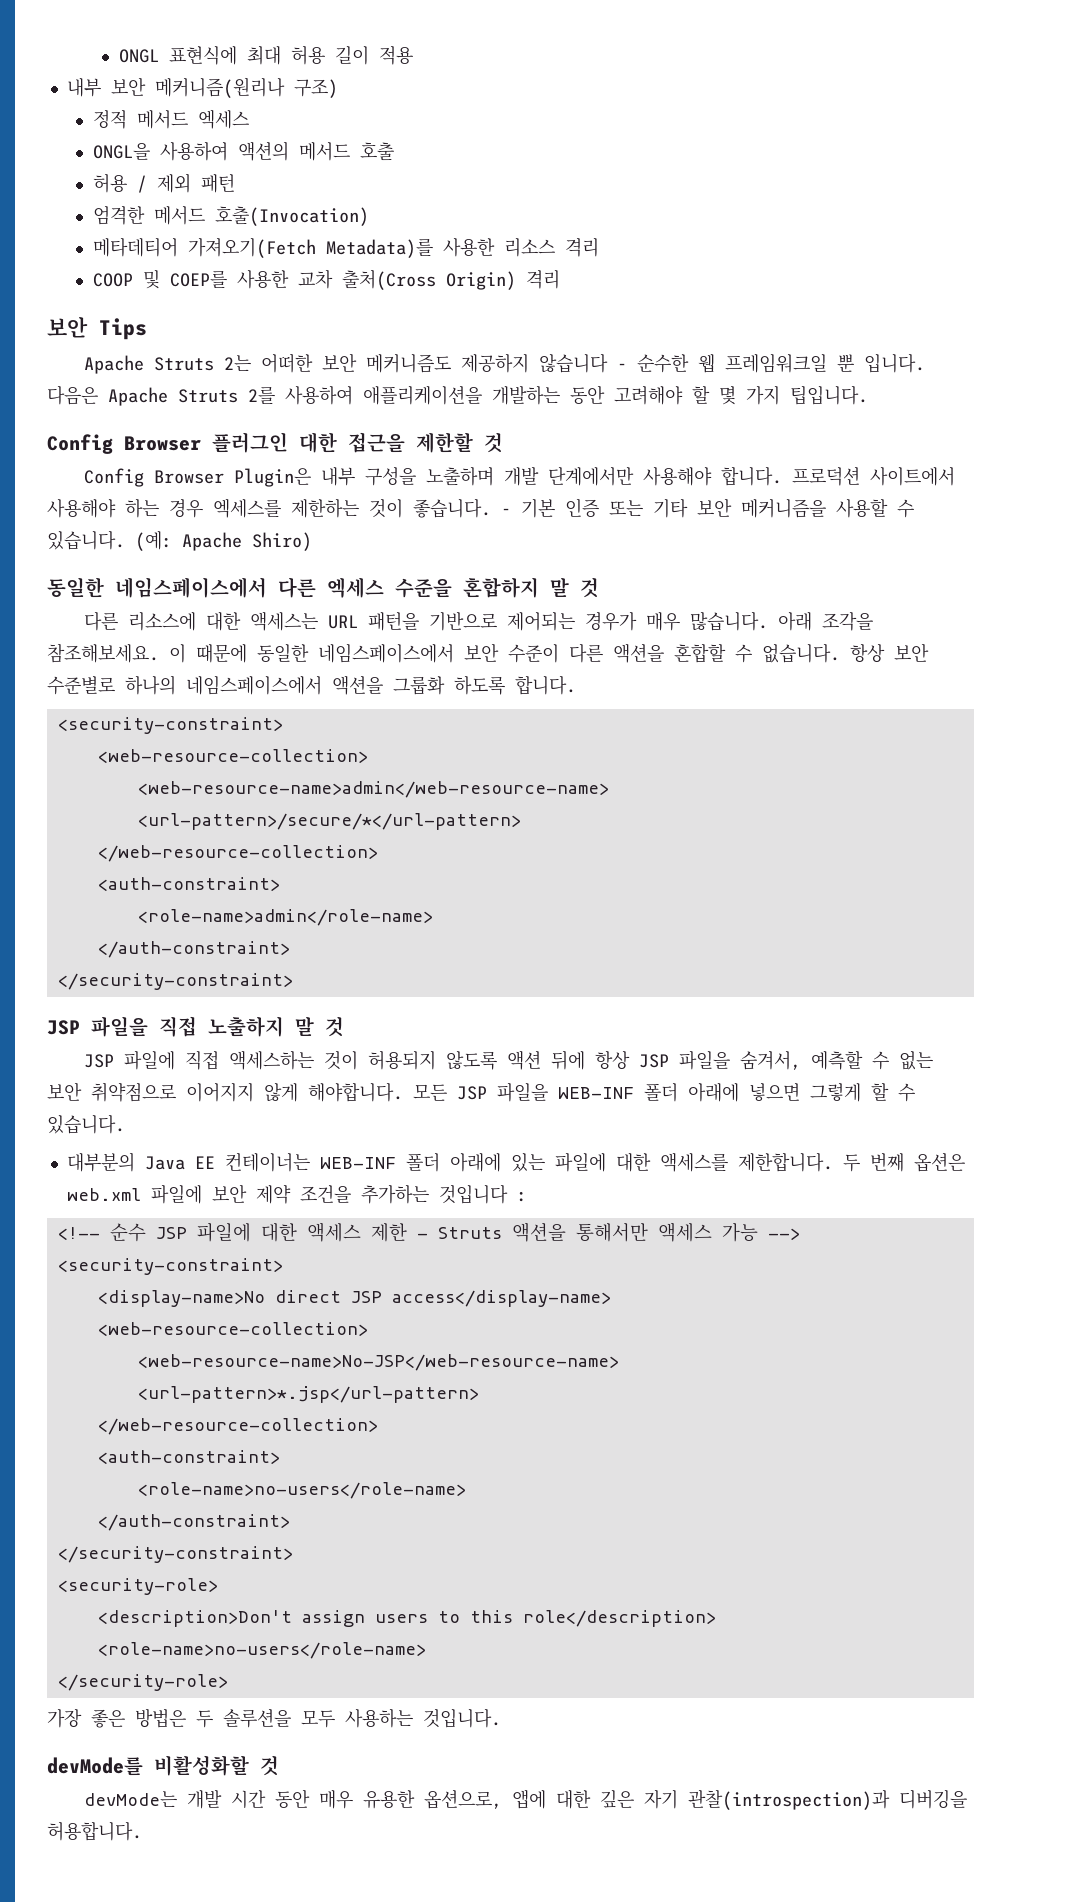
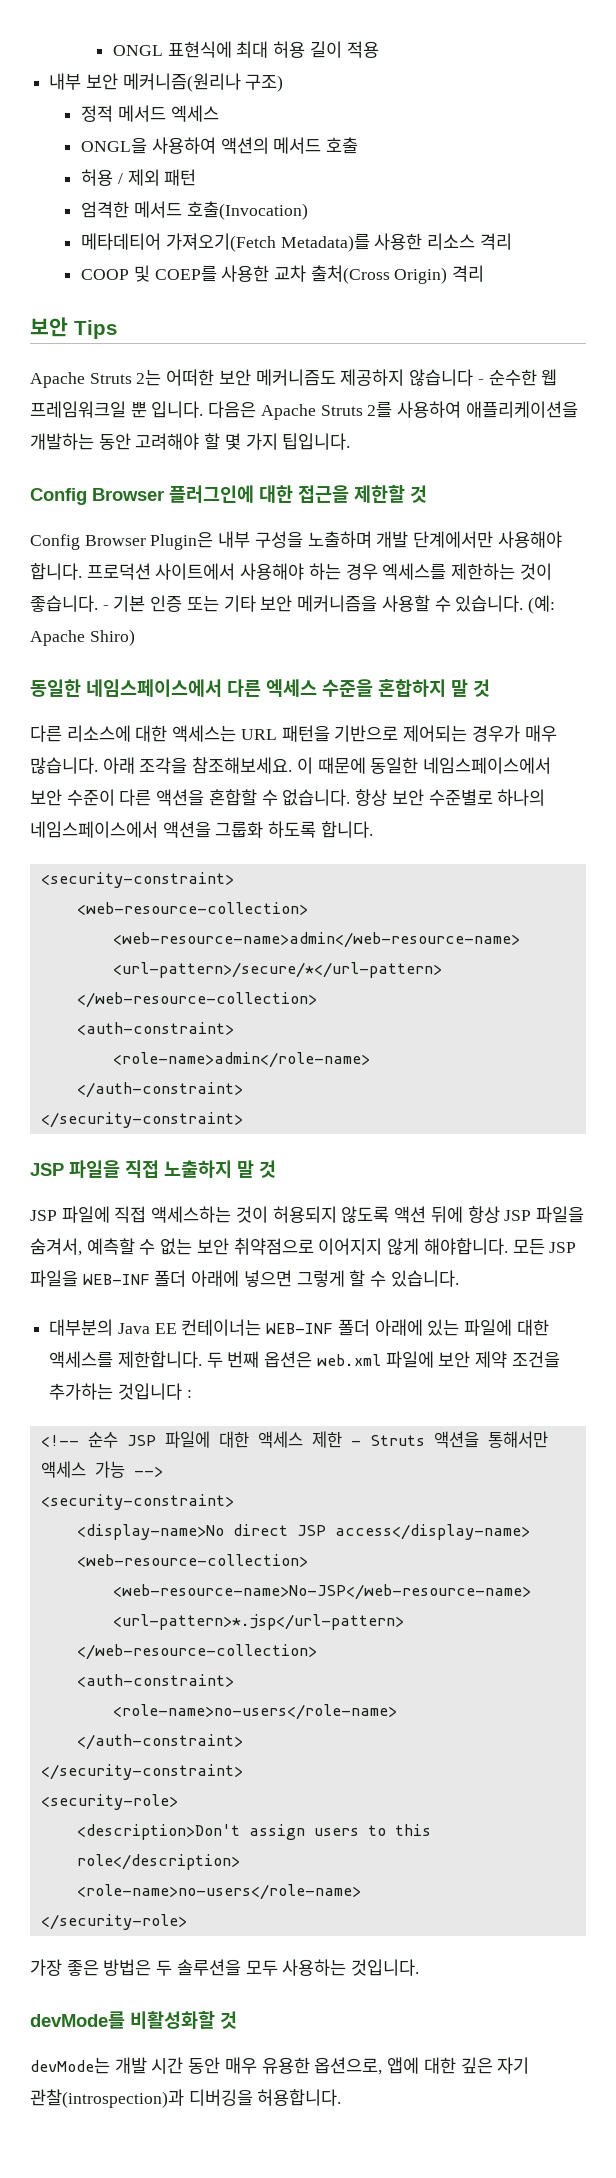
- Config Browser 플러그인 대한 접근을 제한할 것
+ Config Browser 플러그인에 대한 접근을 제한할 것

